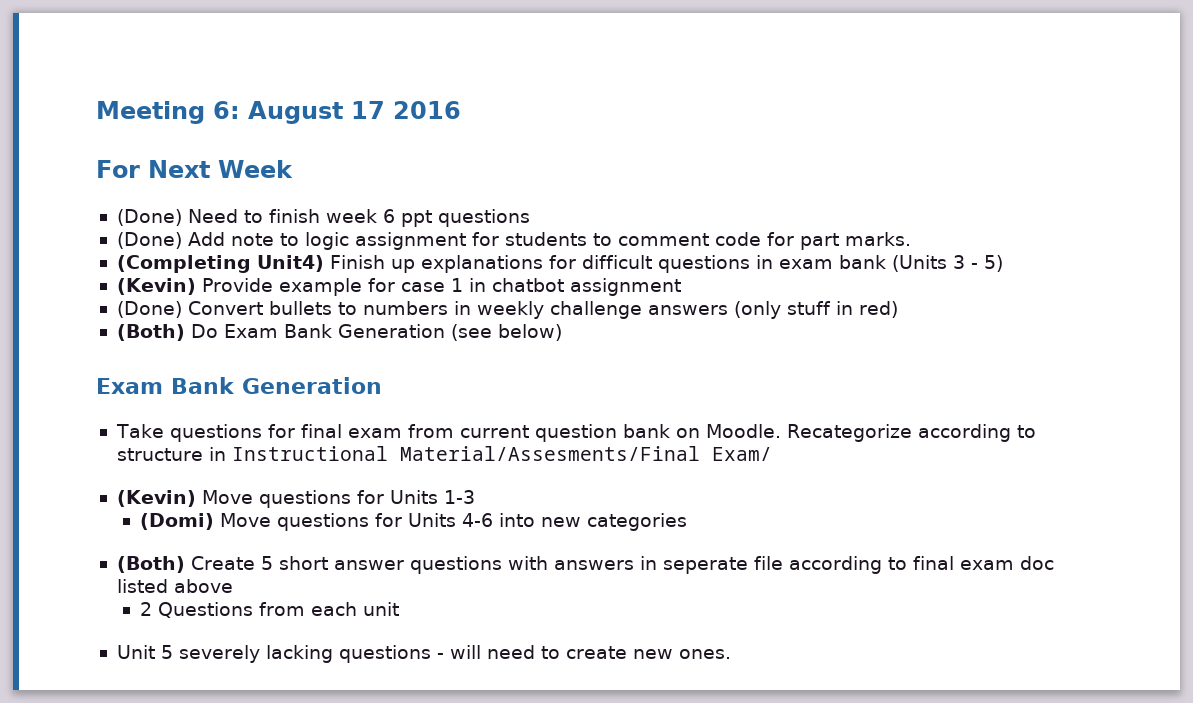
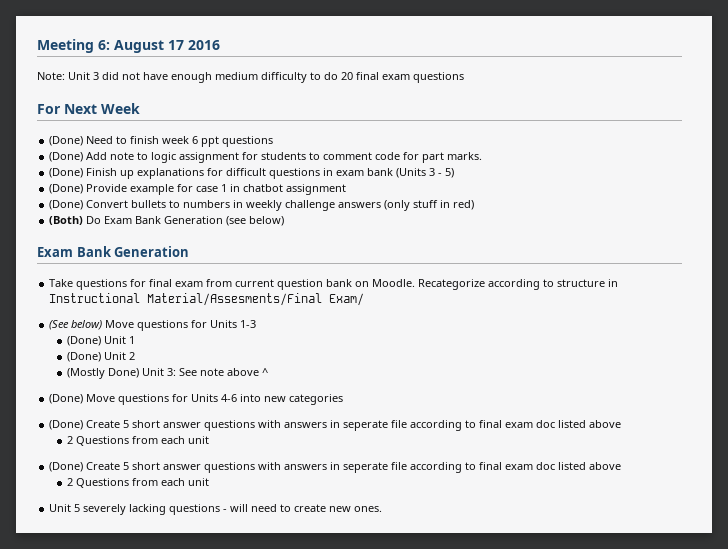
+ Note: Unit 3 did not have enough medium difficulty to do 20 final exam questions
- (Completing Unit4) Finish up explanations for difficult questions in exam bank (Units 3 - 5)
+ (Done) Finish up explanations for difficult questions in exam bank (Units 3 - 5)
- (Kevin) Provide example for case 1 in chatbot assignment
+ (Done) Provide example for case 1 in chatbot assignment
- (Kevin) Move questions for Units 1-3
+ (See below) Move questions for Units 1-3
- (Domi) Move questions for Units 4-6 into new categories
- (Both) Create 5 short answer questions with answers in seperate file according to final exam doc listed above
+ (Done) Unit 1
+ (Done) Unit 2
+ (Mostly Done) Unit 3: See note above ^
+ (Done) Move questions for Units 4-6 into new categories
+ (Done) Create 5 short answer questions with answers in seperate file according to final exam doc listed above
+ 2 Questions from each unit
+ (Done) Create 5 short answer questions with answers in seperate file according to final exam doc listed above

